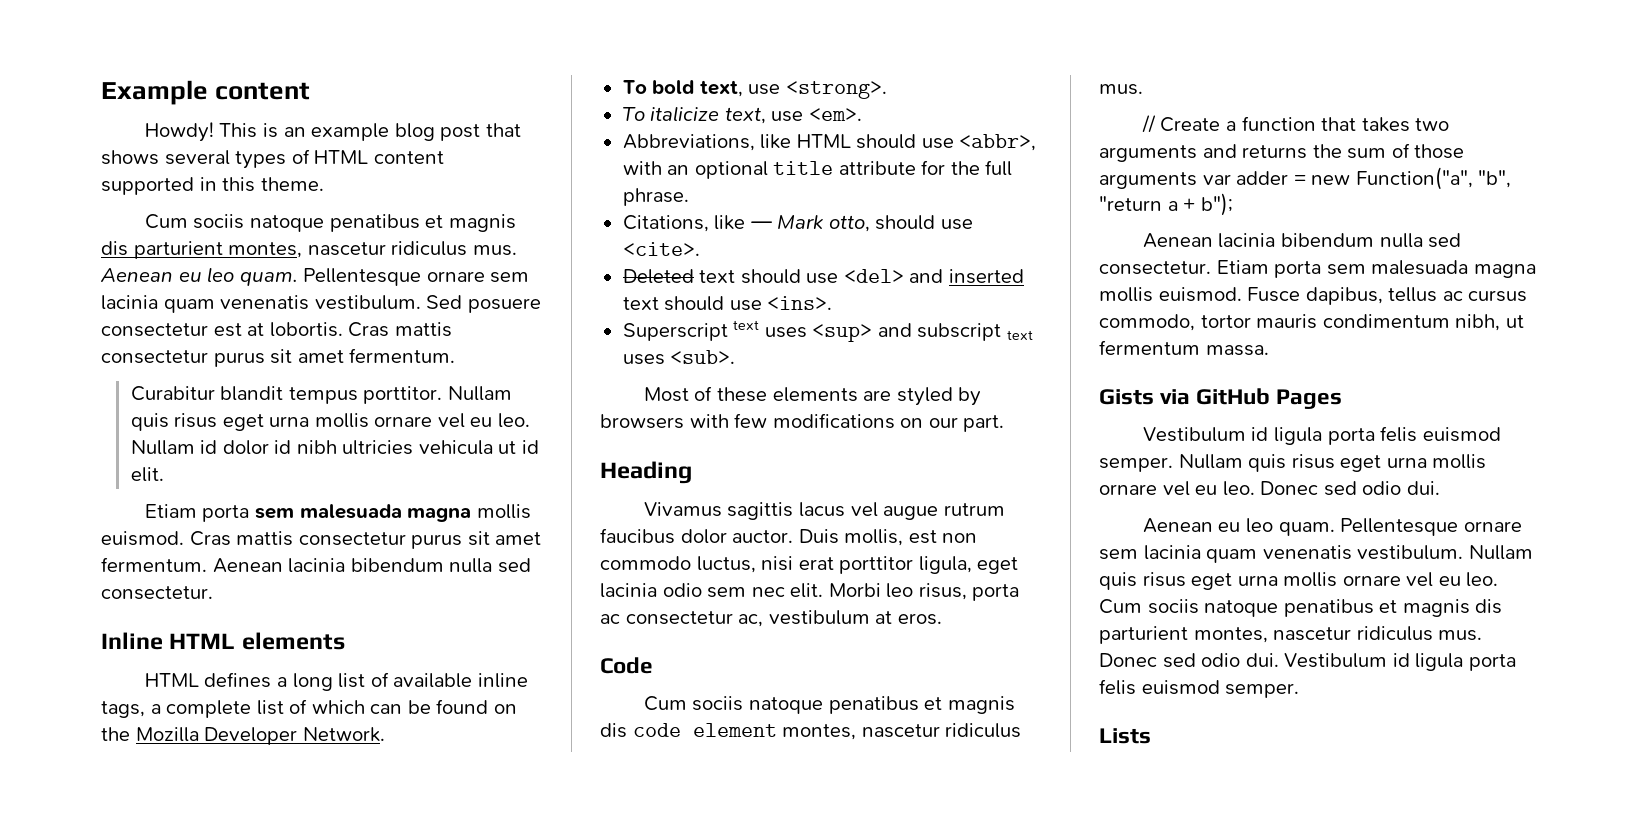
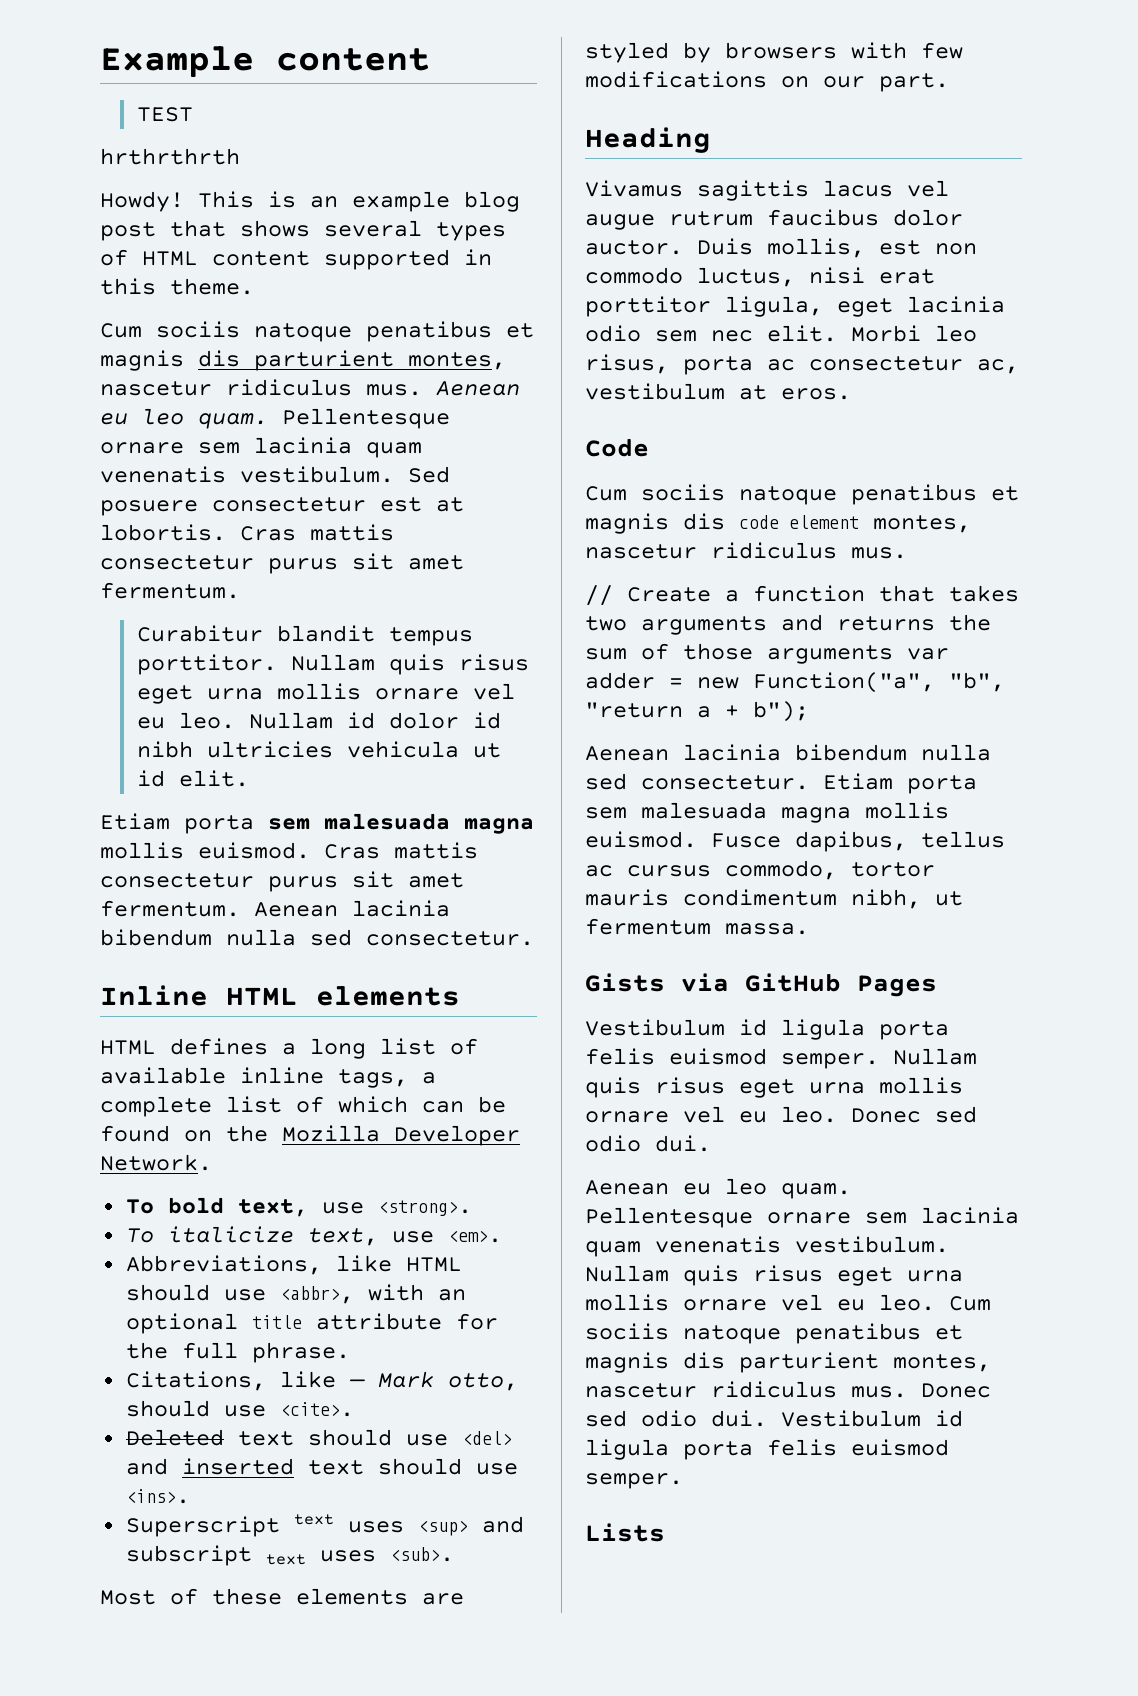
+ TEST
+ hrthrthrth

